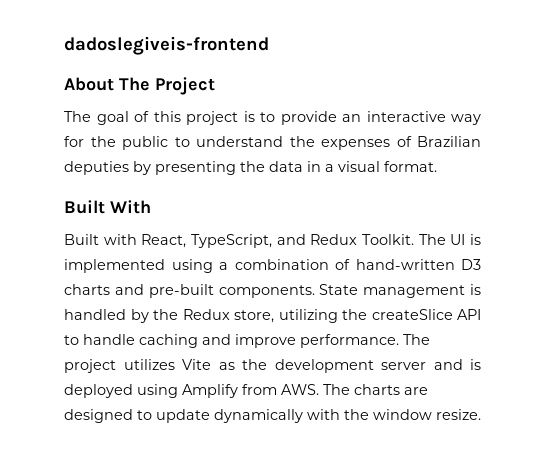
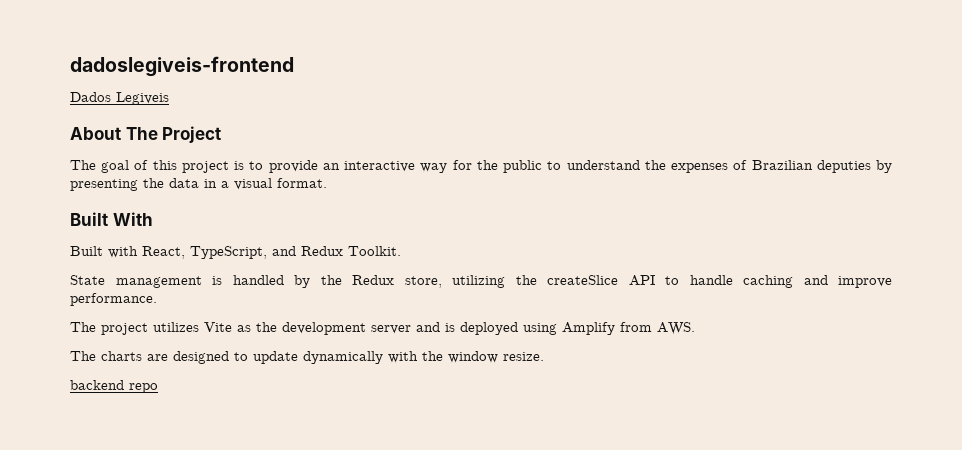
+ Dados Legiveis
- Built with React, TypeScript, and Redux Toolkit. The UI is implemented using a combination of hand-written D3 charts and pre-built components. State management is handled by the Redux store, utilizing the createSlice API to handle caching and improve performance. The project utilizes Vite as the development server and is deployed using Amplify from AWS. The charts are designed to update dynamically with the window resize.
+ Built with React, TypeScript, and Redux Toolkit.
+ State management is handled by the Redux store, utilizing the createSlice API to handle caching and improve performance.
+ The project utilizes Vite as the development server and is deployed using Amplify from AWS.
+ The charts are designed to update dynamically with the window resize.
+ backend repo

